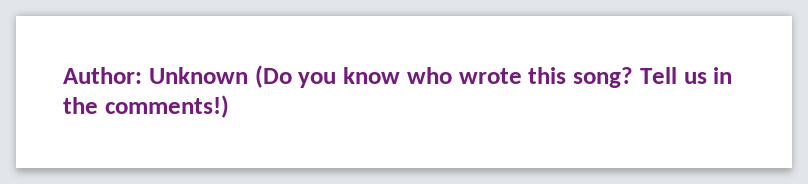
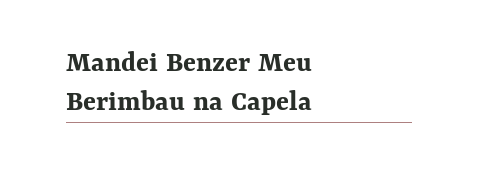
- Author: Unknown (Do you know who wrote this song? Tell us in the comments!)
+ Mandei Benzer Meu Berimbau na Capela

